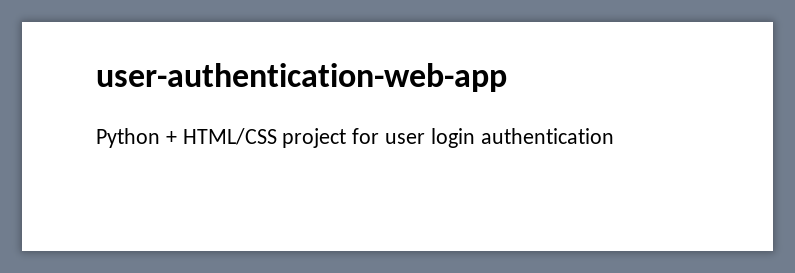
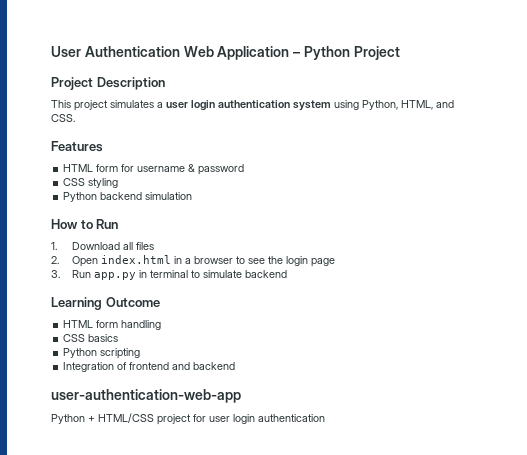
+ User Authentication Web Application – Python Project
+ Project Description
+ This project simulates a user login authentication system using Python, HTML, and CSS.
+ Features
+ HTML form for username & password
+ CSS styling
+ Python backend simulation
+ How to Run
+ 1. Download all files
+ 2. Open index.html in a browser to see the login page
+ 3. Run app.py in terminal to simulate backend
+ Learning Outcome
+ HTML form handling
+ CSS basics
+ Python scripting
+ Integration of frontend and backend

